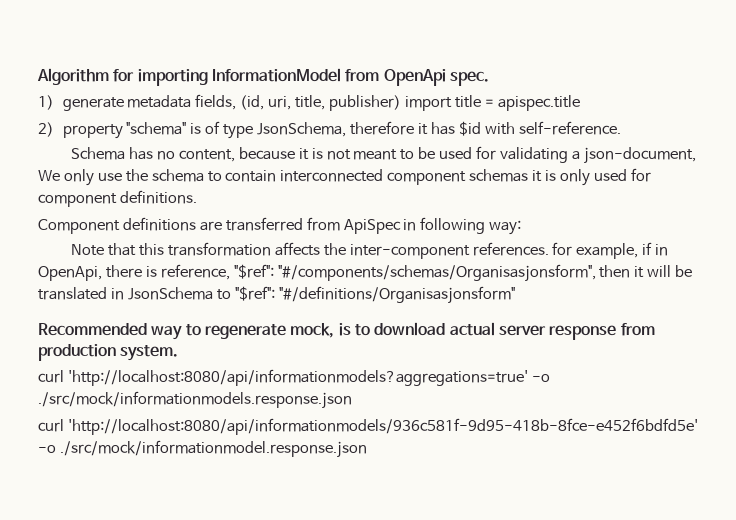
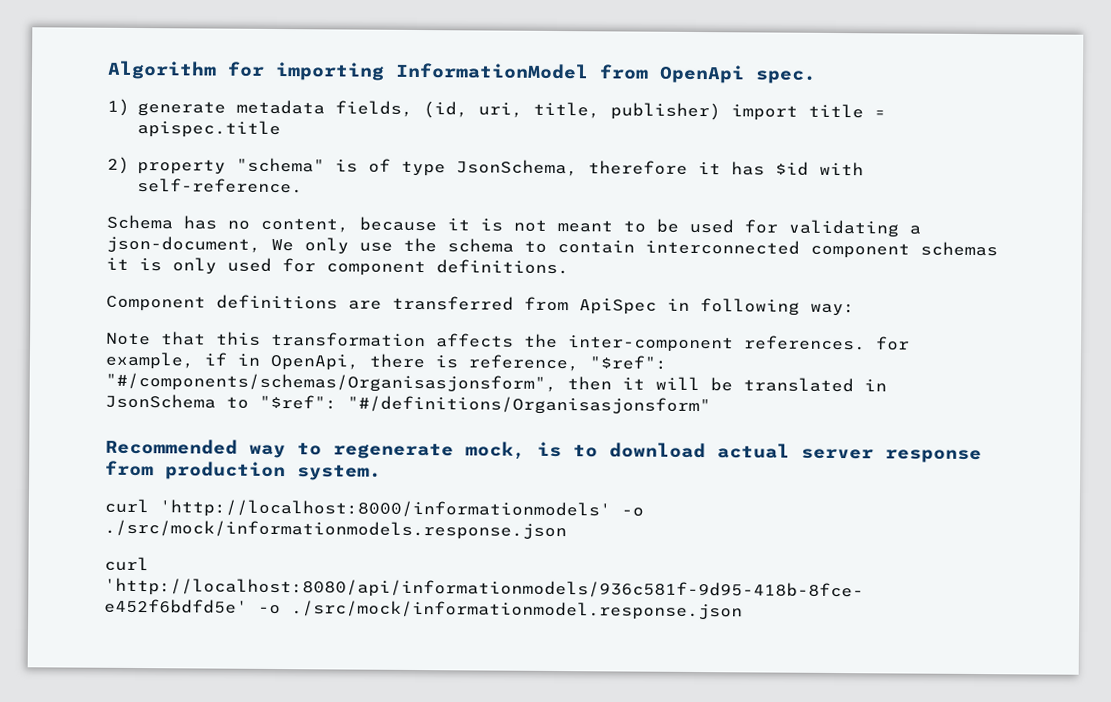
- curl 'http://localhost:8080/api/informationmodels?aggregations=true' -o ./src/mock/informationmodels.response.json
+ curl 'http://localhost:8000/informationmodels' -o ./src/mock/informationmodels.response.json

